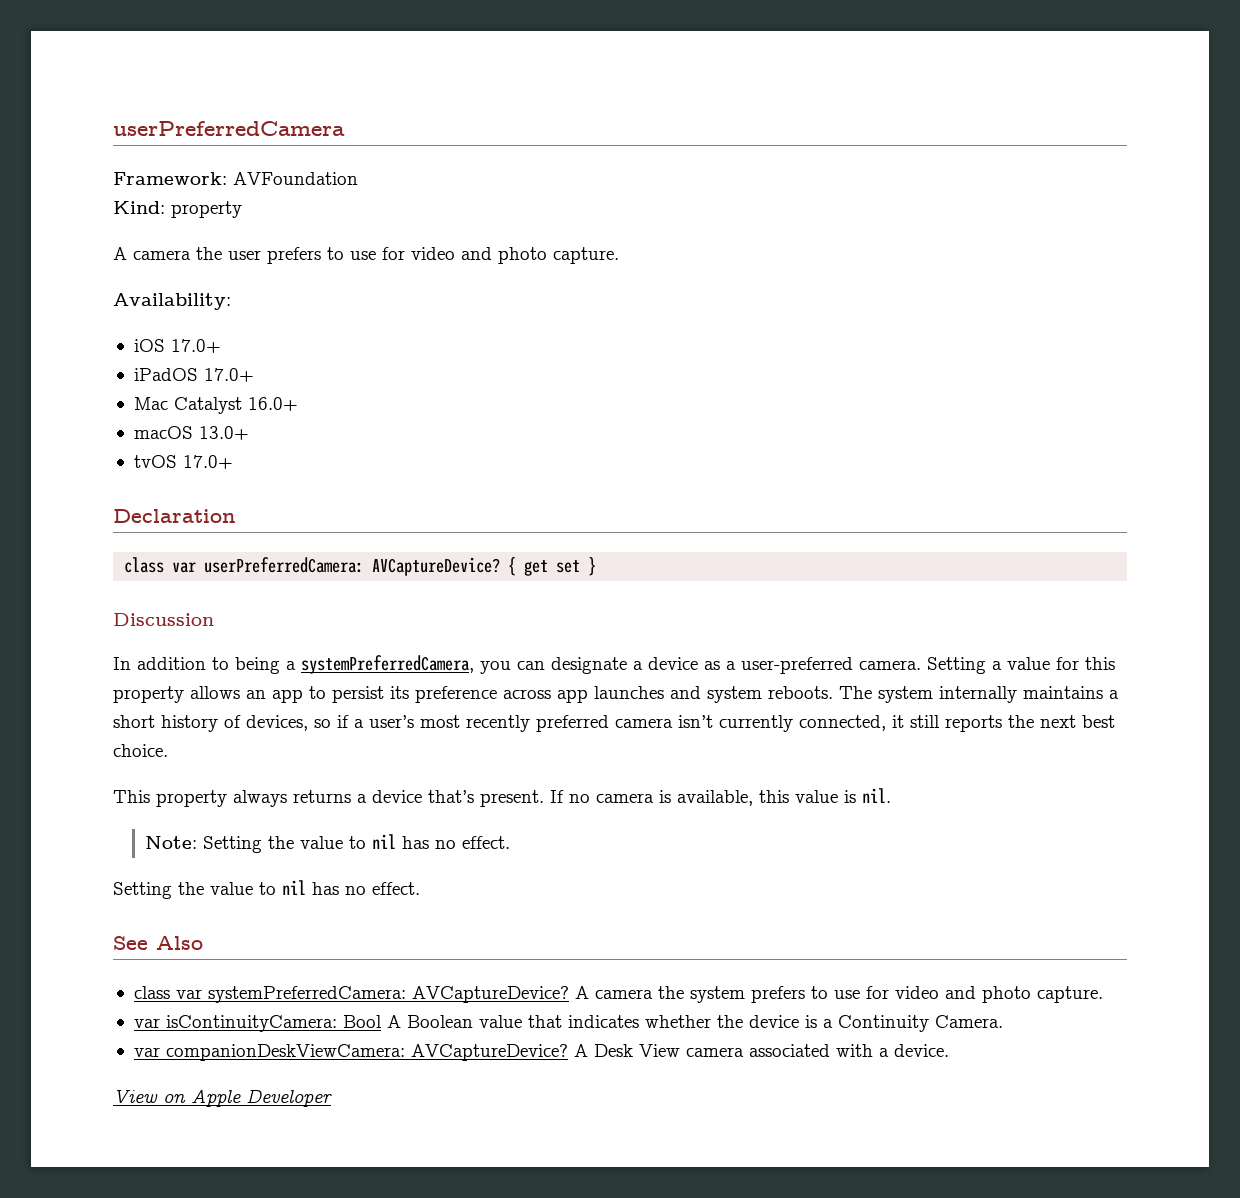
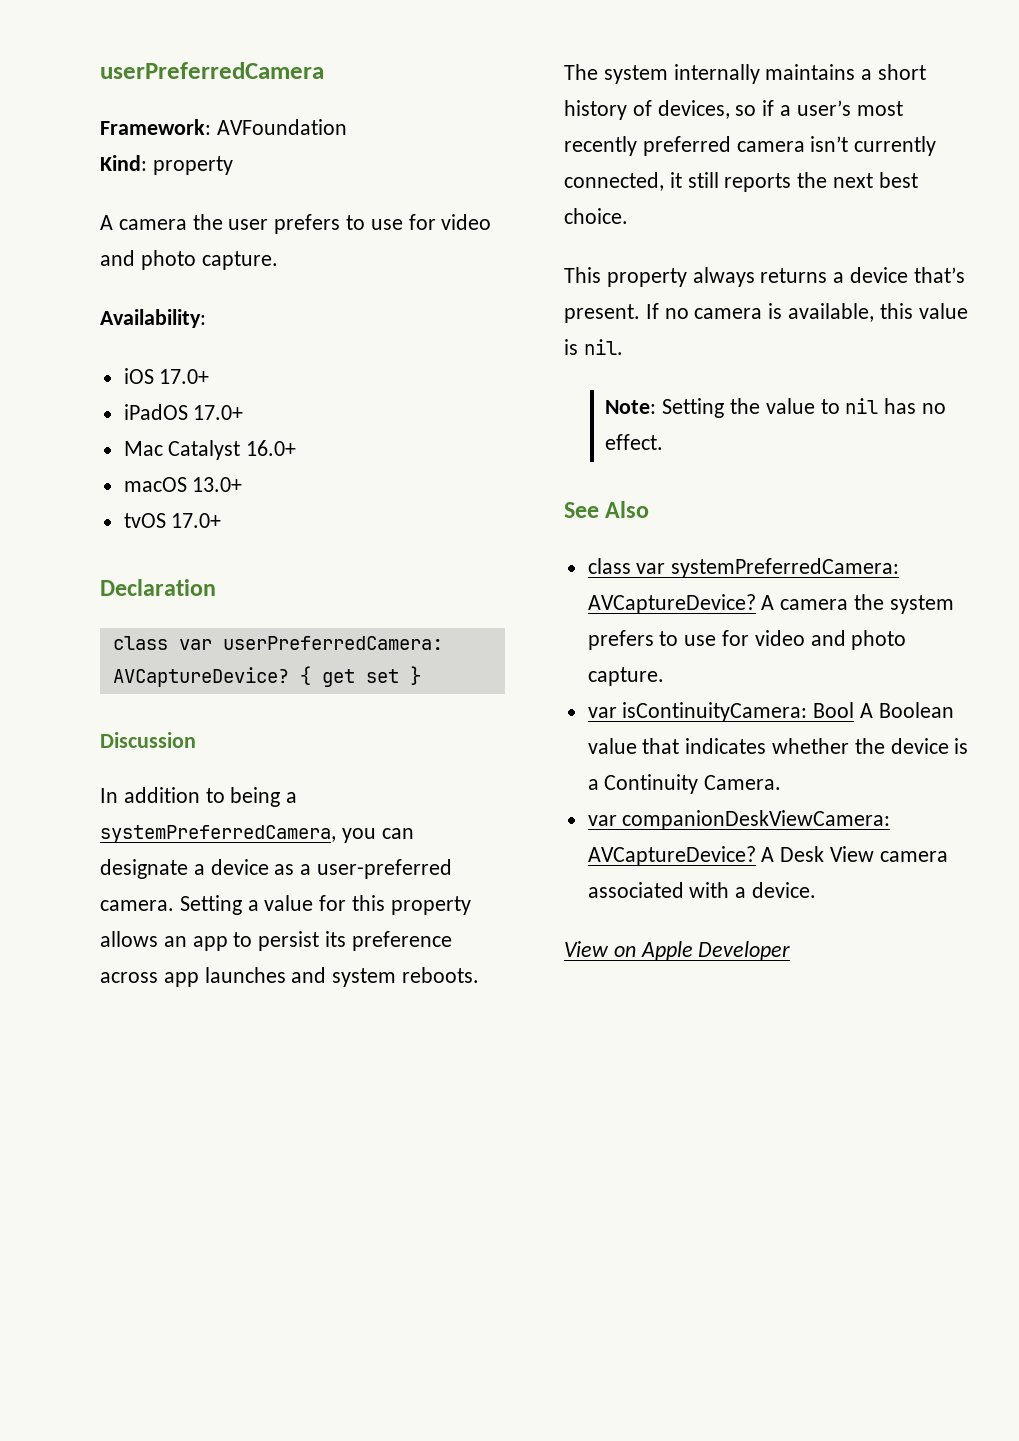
  Note: Setting the value to nil has no effect.
- Setting the value to nil has no effect.

